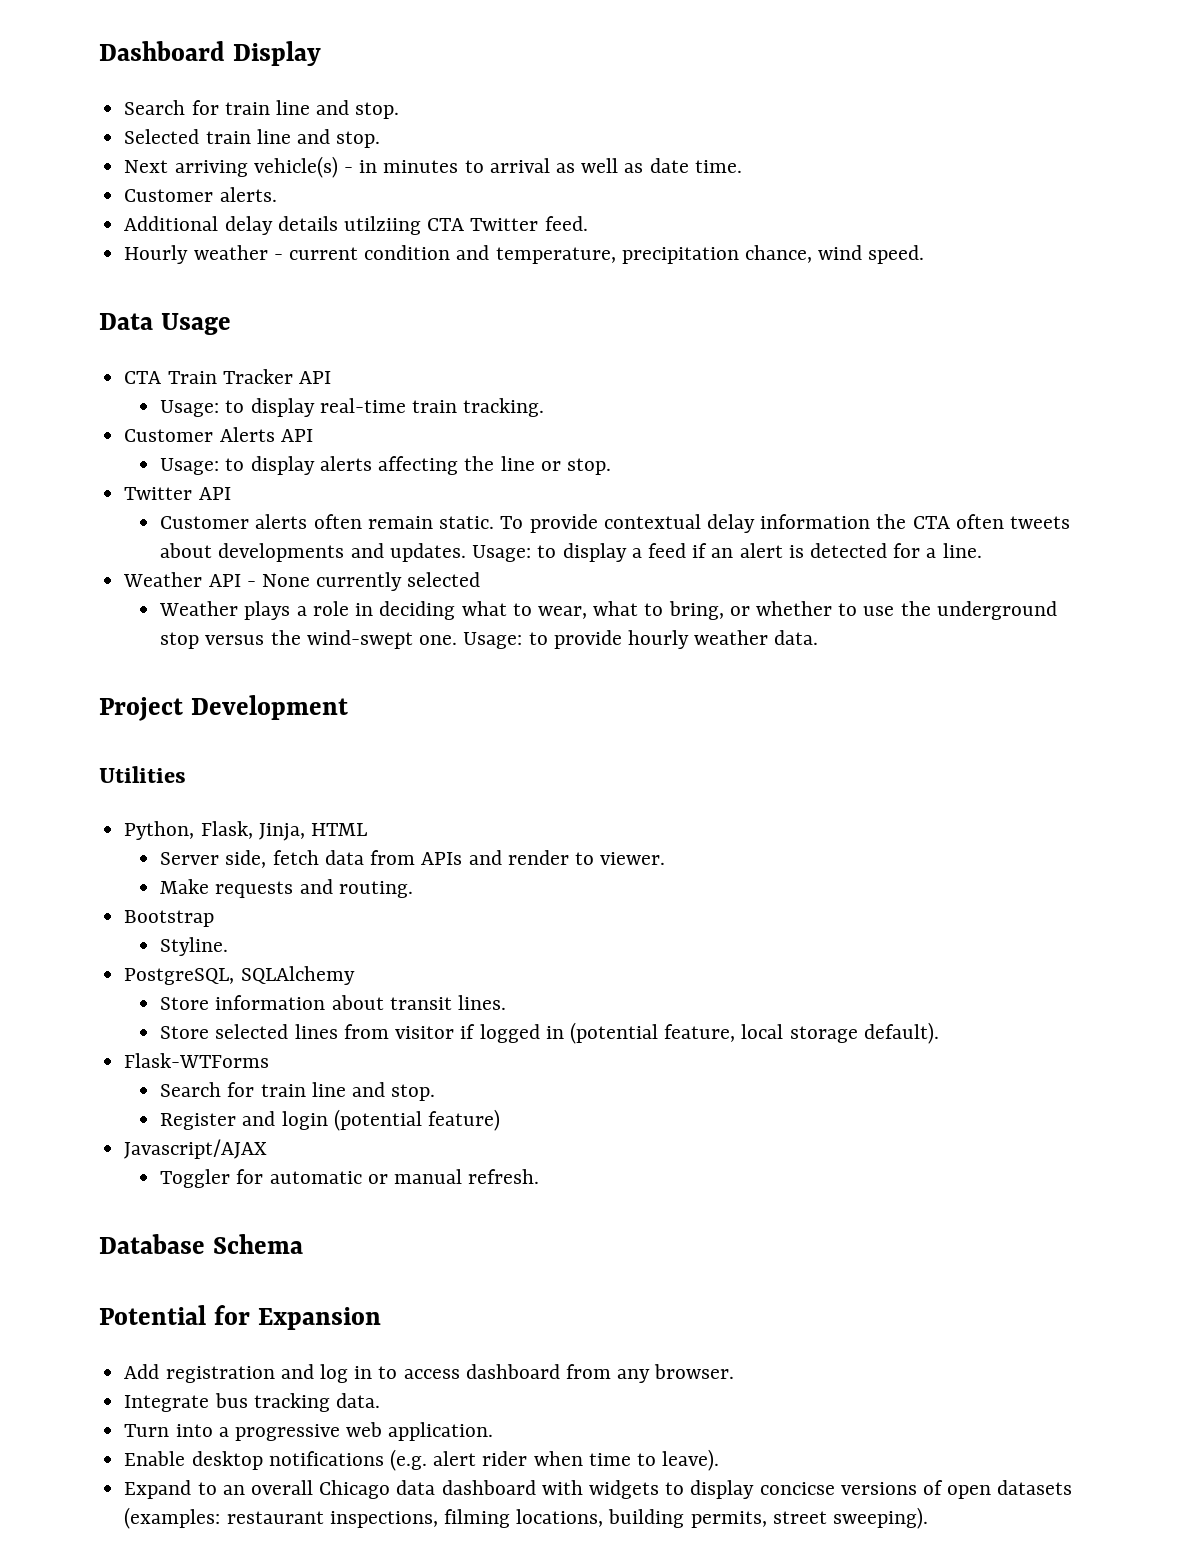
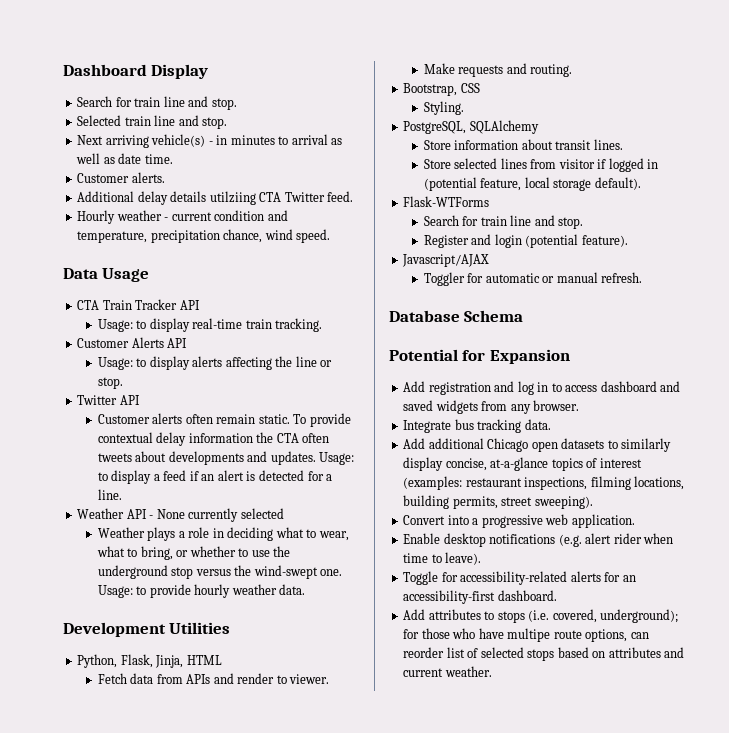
- Project Development
- Utilities
+ Development Utilities
- Server side, fetch data from APIs and render to viewer.
+ Fetch data from APIs and render to viewer.
- Bootstrap
- Styline.
+ Bootstrap, CSS
+ Styling.
- Register and login (potential feature)
+ Register and login (potential feature).
- Add registration and log in to access dashboard from any browser.
+ Add registration and log in to access dashboard and saved widgets from any browser.
- Turn into a progressive web application.
+ Add additional Chicago open datasets to similarly display concise, at-a-glance topics of interest (examples: restaurant inspections, filming locations, building permits, street sweeping).
+ Convert into a progressive web application.
- Expand to an overall Chicago data dashboard with widgets to display concicse versions of open datasets (examples: restaurant inspections, filming locations, building permits, street sweeping).
+ Toggle for accessibility-related alerts for an accessibility-first dashboard.
+ Add attributes to stops (i.e. covered, underground); for those who have multipe route options, can reorder list of selected stops based on attributes and current weather.

